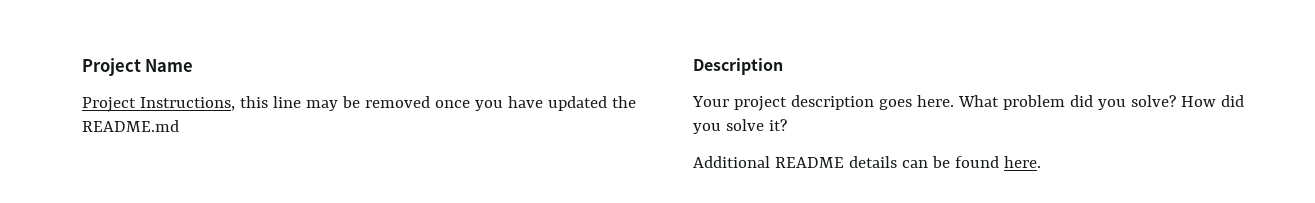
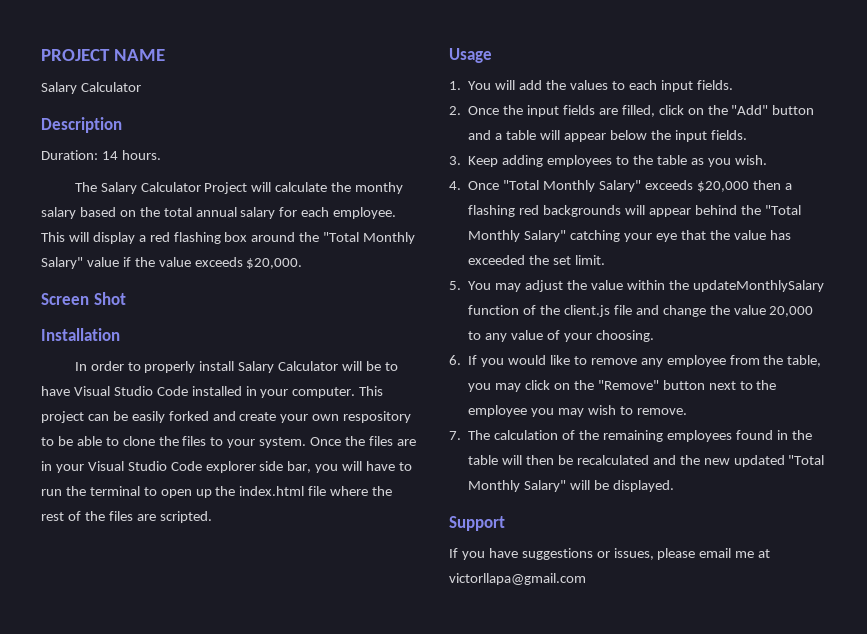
- Project Name
- Project Instructions, this line may be removed once you have updated the README.md
+ PROJECT NAME
+ Salary Calculator
  Description
- Your project description goes here. What problem did you solve? How did you solve it?
- Additional README details can be found here.
+ Duration: 14 hours.
+ The Salary Calculator Project will calculate the monthy salary based on the total annual salary for each employee. This will display a red flashing box around the "Total Monthly Salary" value if the value exceeds $20,000.
+ Screen Shot
+ Installation
+ In order to properly install Salary Calculator will be to have Visual Studio Code installed in your computer. This project can be easily forked and create your own respository to be able to clone the files to your system. Once the files are in your Visual Studio Code explorer side bar, you will have to run the terminal to open up the index.html file where the rest of the files are scripted.
+ Usage
+ 1. You will add the values to each input fields.
+ 2. Once the input fields are filled, click on the "Add" button and a table will appear below the input fields.
+ 3. Keep adding employees to the table as you wish.
+ 4. Once "Total Monthly Salary" exceeds $20,000 then a flashing red backgrounds will appear behind the "Total Monthly Salary" catching your eye that the value has exceeded the set limit.
+ 5. You may adjust the value within the updateMonthlySalary function of the client.js file and change the value 20,000 to any value of your choosing.
+ 6. If you would like to remove any employee from the table, you may click on the "Remove" button next to the employee you may wish to remove.
+ 7. The calculation of the remaining employees found in the table will then be recalculated and the new updated "Total Monthly Salary" will be displayed.
+ Support
+ If you have suggestions or issues, please email me at victorllapa@gmail.com

